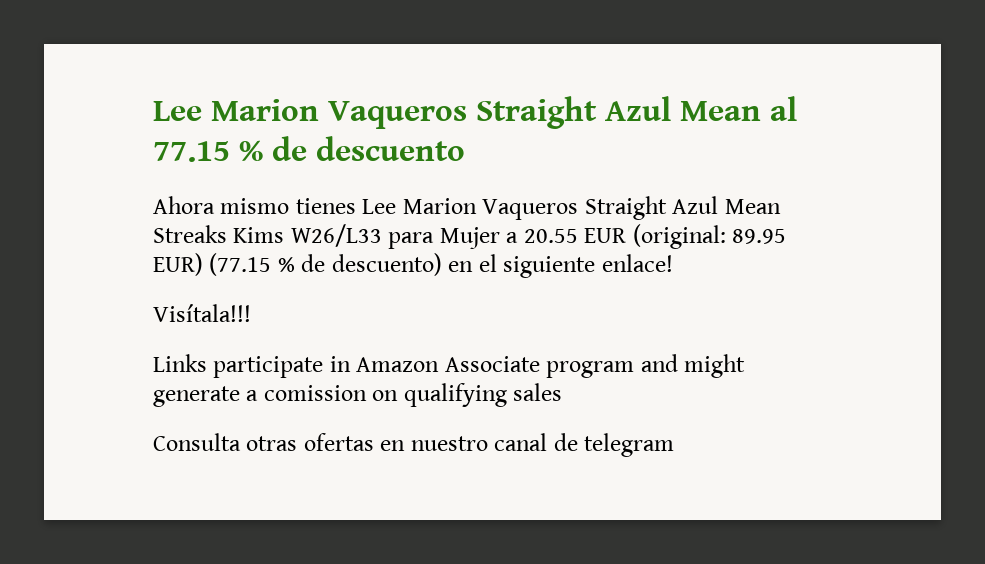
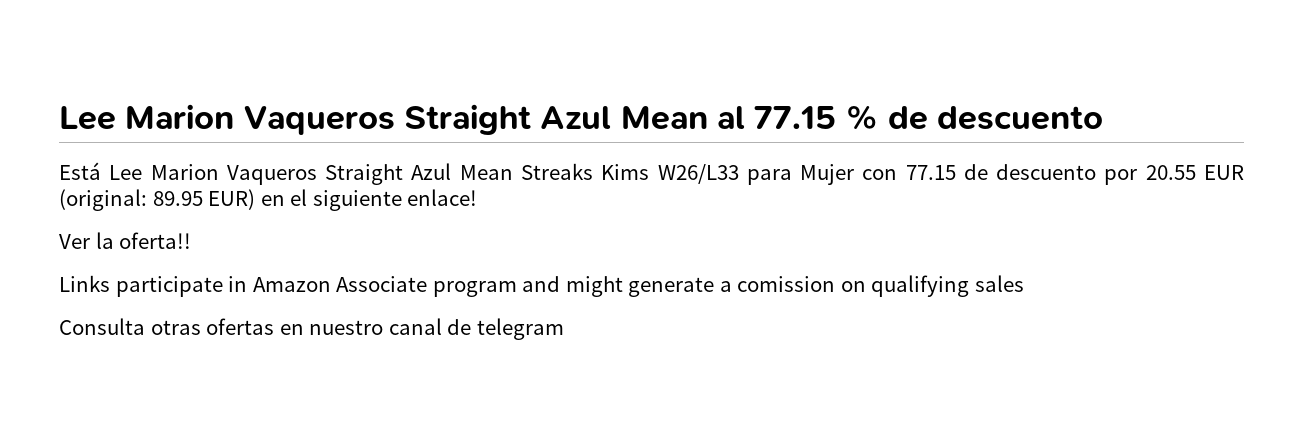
- Ahora mismo tienes Lee Marion Vaqueros Straight Azul Mean Streaks Kims W26/L33 para Mujer a 20.55 EUR (original: 89.95 EUR) (77.15 % de descuento) en el siguiente enlace!
+ Está Lee Marion Vaqueros Straight Azul Mean Streaks Kims W26/L33 para Mujer con 77.15 de descuento por 20.55 EUR (original: 89.95 EUR) en el siguiente enlace!
- Visítala!!!
+ Ver la oferta!!

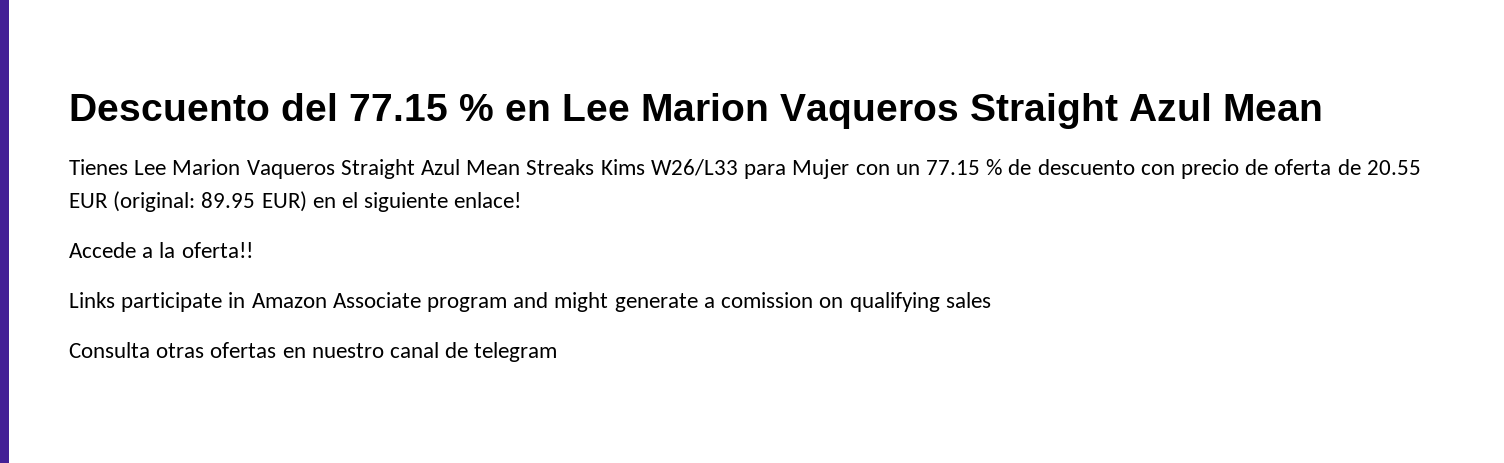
- Lee Marion Vaqueros Straight Azul Mean al 77.15 % de descuento
- Está Lee Marion Vaqueros Straight Azul Mean Streaks Kims W26/L33 para Mujer con 77.15 de descuento por 20.55 EUR (original: 89.95 EUR) en el siguiente enlace!
+ Descuento del 77.15 % en Lee Marion Vaqueros Straight Azul Mean
+ Tienes Lee Marion Vaqueros Straight Azul Mean Streaks Kims W26/L33 para Mujer con un 77.15 % de descuento con precio de oferta de 20.55 EUR (original: 89.95 EUR) en el siguiente enlace!
- Ver la oferta!!
+ Accede a la oferta!!

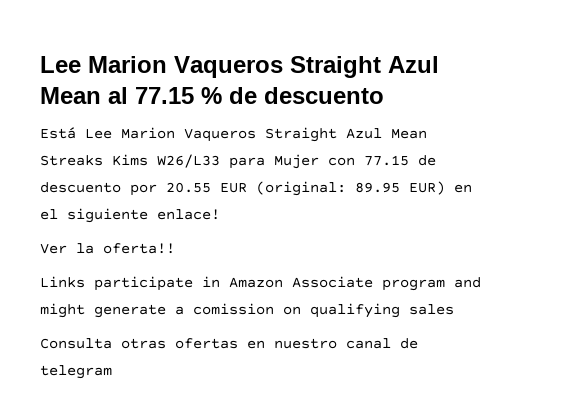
- Descuento del 77.15 % en Lee Marion Vaqueros Straight Azul Mean
- Tienes Lee Marion Vaqueros Straight Azul Mean Streaks Kims W26/L33 para Mujer con un 77.15 % de descuento con precio de oferta de 20.55 EUR (original: 89.95 EUR) en el siguiente enlace!
+ Lee Marion Vaqueros Straight Azul Mean al 77.15 % de descuento
+ Está Lee Marion Vaqueros Straight Azul Mean Streaks Kims W26/L33 para Mujer con 77.15 de descuento por 20.55 EUR (original: 89.95 EUR) en el siguiente enlace!
- Accede a la oferta!!
+ Ver la oferta!!

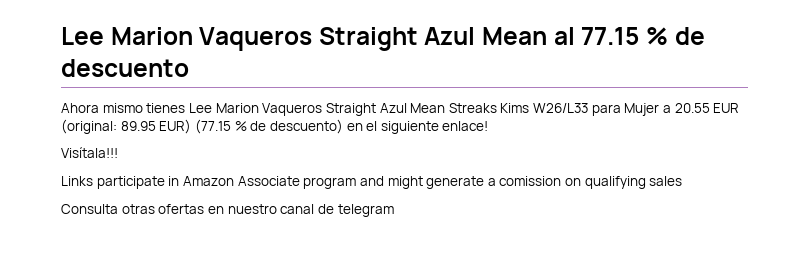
- Está Lee Marion Vaqueros Straight Azul Mean Streaks Kims W26/L33 para Mujer con 77.15 de descuento por 20.55 EUR (original: 89.95 EUR) en el siguiente enlace!
+ Ahora mismo tienes Lee Marion Vaqueros Straight Azul Mean Streaks Kims W26/L33 para Mujer a 20.55 EUR (original: 89.95 EUR) (77.15 % de descuento) en el siguiente enlace!
- Ver la oferta!!
+ Visítala!!!

